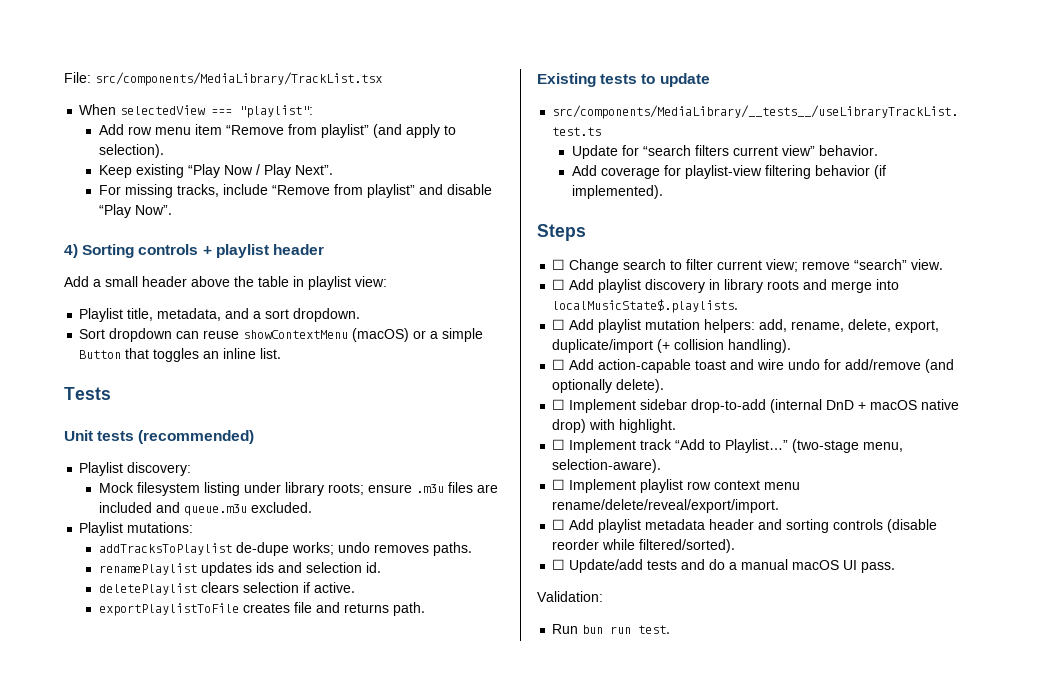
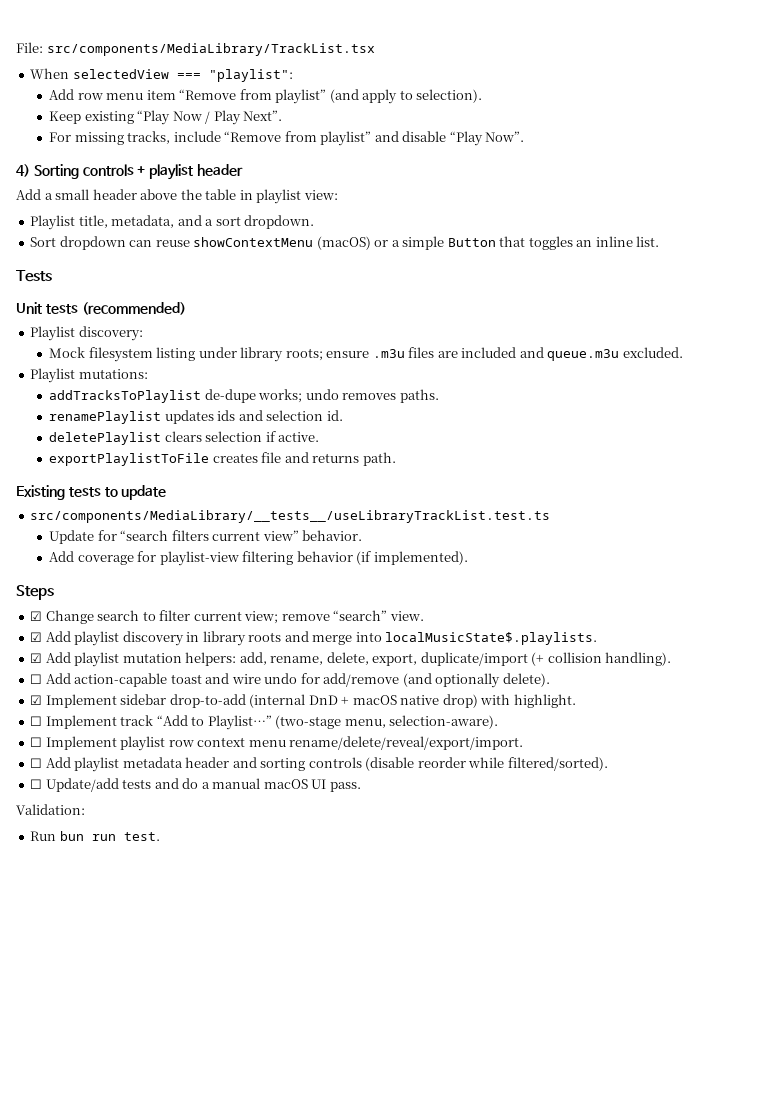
- ☐ Change search to filter current view; remove “search” view.
+ ☑ Change search to filter current view; remove “search” view.
- ☐ Add playlist discovery in library roots and merge into localMusicState$.playlists.
+ ☑ Add playlist discovery in library roots and merge into localMusicState$.playlists.
- ☐ Add playlist mutation helpers: add, rename, delete, export, duplicate/import (+ collision handling).
+ ☑ Add playlist mutation helpers: add, rename, delete, export, duplicate/import (+ collision handling).
- ☐ Implement sidebar drop-to-add (internal DnD + macOS native drop) with highlight.
+ ☑ Implement sidebar drop-to-add (internal DnD + macOS native drop) with highlight.

